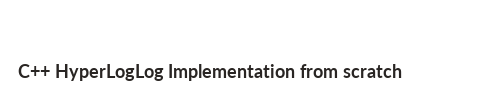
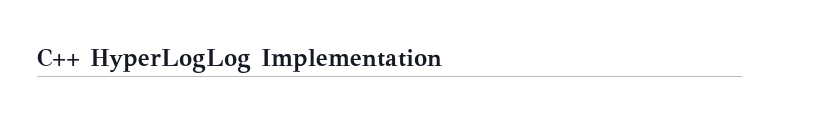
- C++ HyperLogLog Implementation from scratch
+ C++ HyperLogLog Implementation

